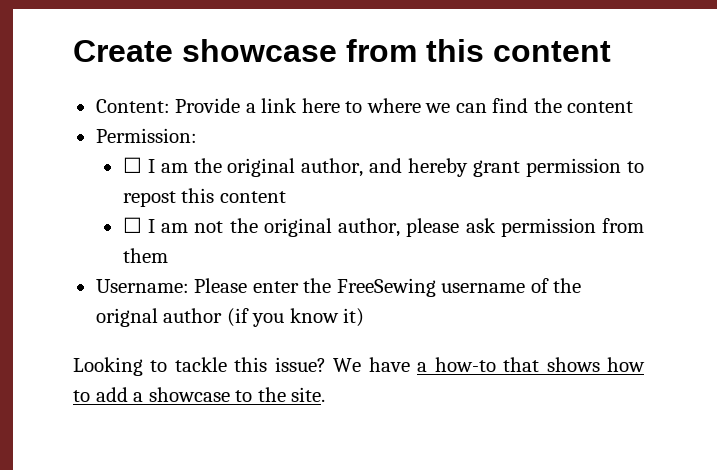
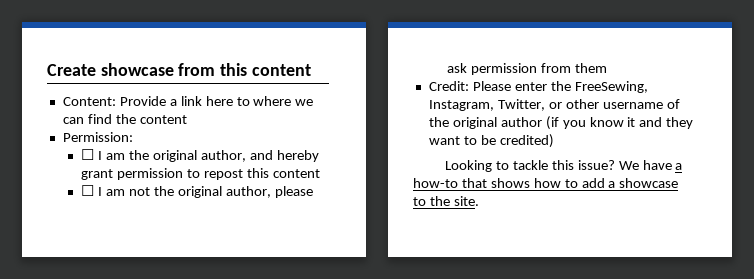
- Username: Please enter the FreeSewing username of the orignal author (if you know it)
+ Credit: Please enter the FreeSewing, Instagram, Twitter, or other username of the original author (if you know it and they want to be credited)

